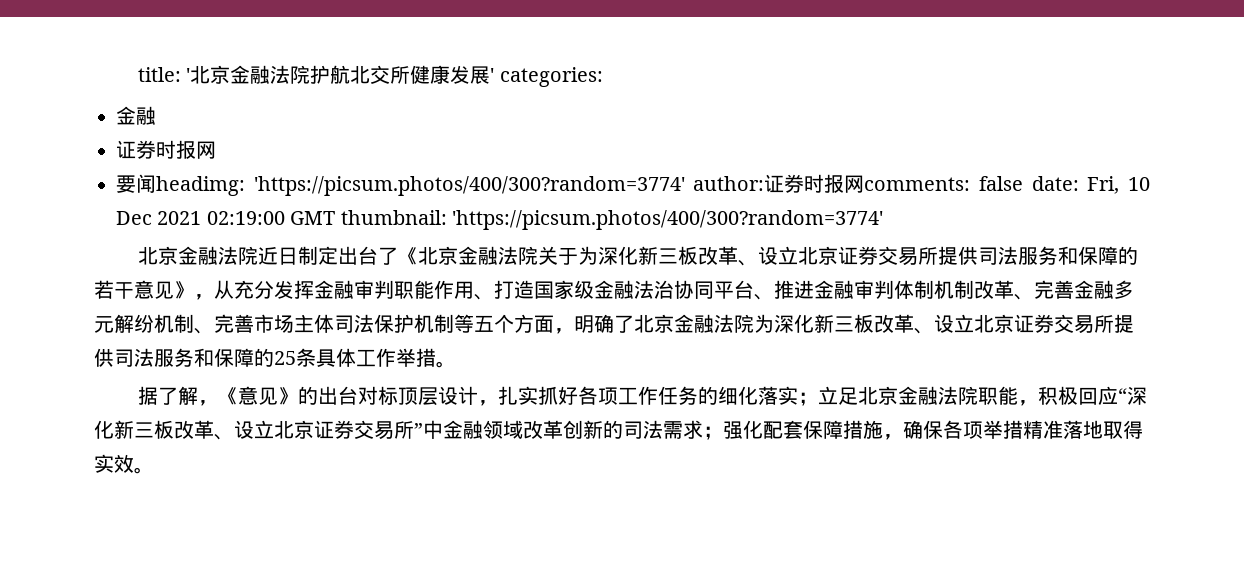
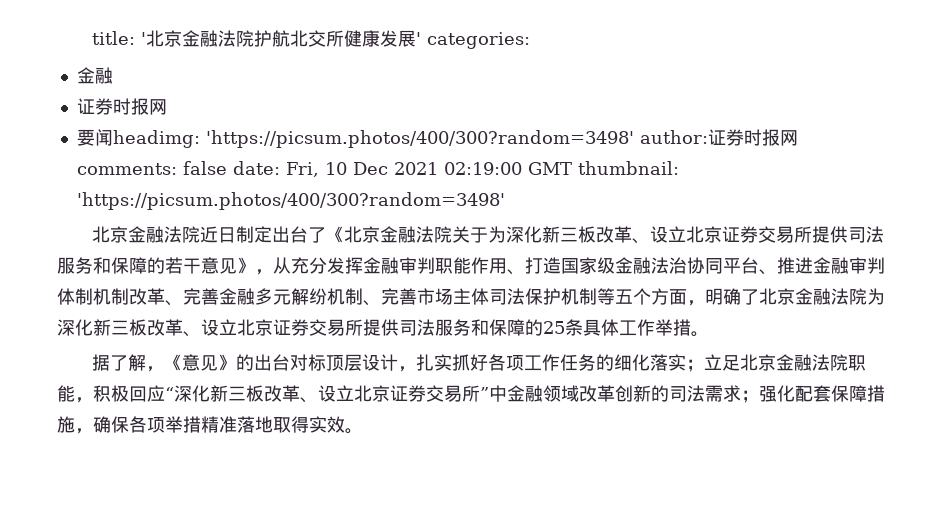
- 要闻headimg: 'https://picsum.photos/400/300?random=3774' author:证券时报网comments: false date: Fri, 10 Dec 2021 02:19:00 GMT thumbnail: 'https://picsum.photos/400/300?random=3774'
+ 要闻headimg: 'https://picsum.photos/400/300?random=3498' author:证券时报网comments: false date: Fri, 10 Dec 2021 02:19:00 GMT thumbnail: 'https://picsum.photos/400/300?random=3498'

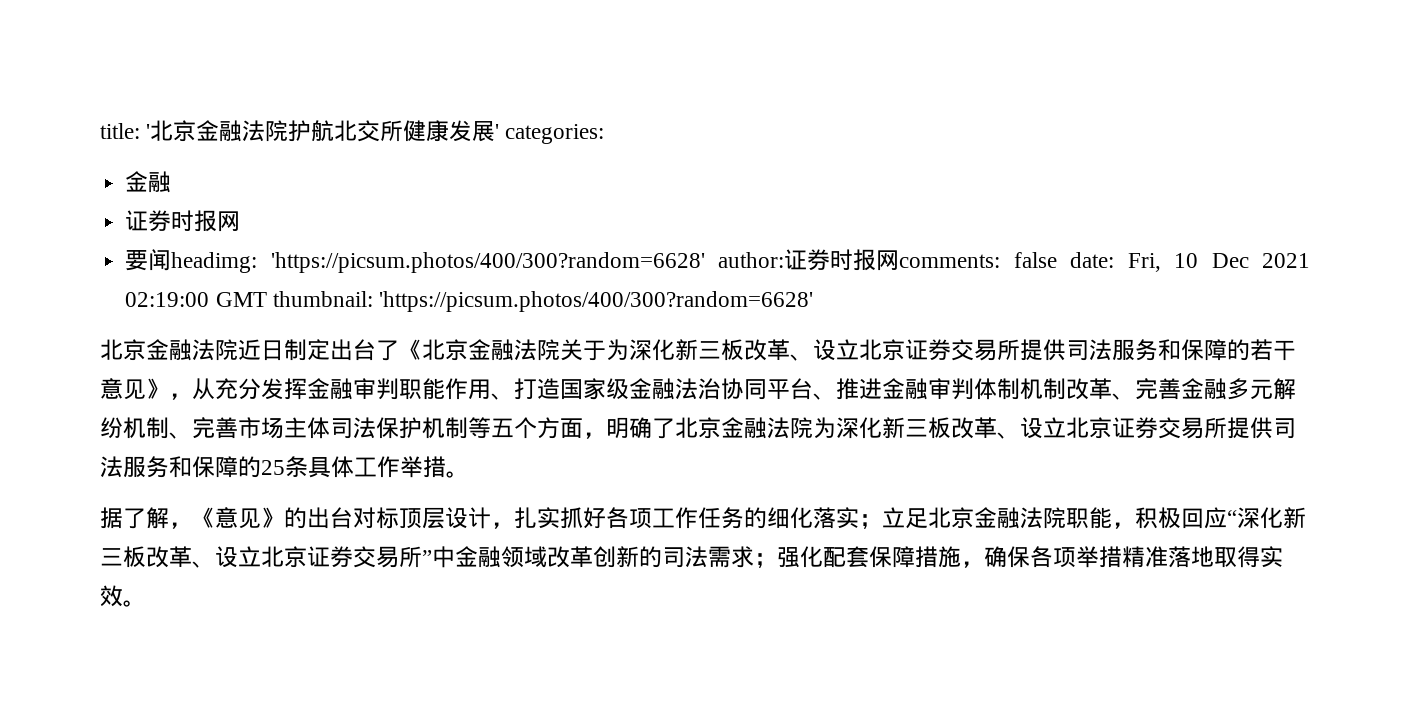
- 要闻headimg: 'https://picsum.photos/400/300?random=3498' author:证券时报网comments: false date: Fri, 10 Dec 2021 02:19:00 GMT thumbnail: 'https://picsum.photos/400/300?random=3498'
+ 要闻headimg: 'https://picsum.photos/400/300?random=6628' author:证券时报网comments: false date: Fri, 10 Dec 2021 02:19:00 GMT thumbnail: 'https://picsum.photos/400/300?random=6628'

